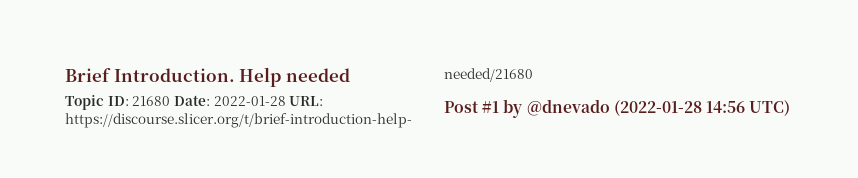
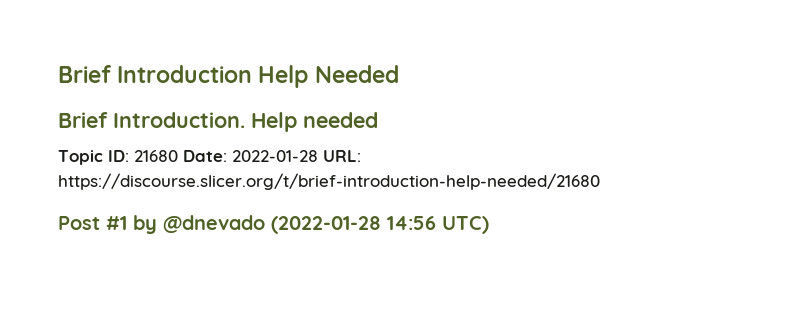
+ Brief Introduction Help Needed

